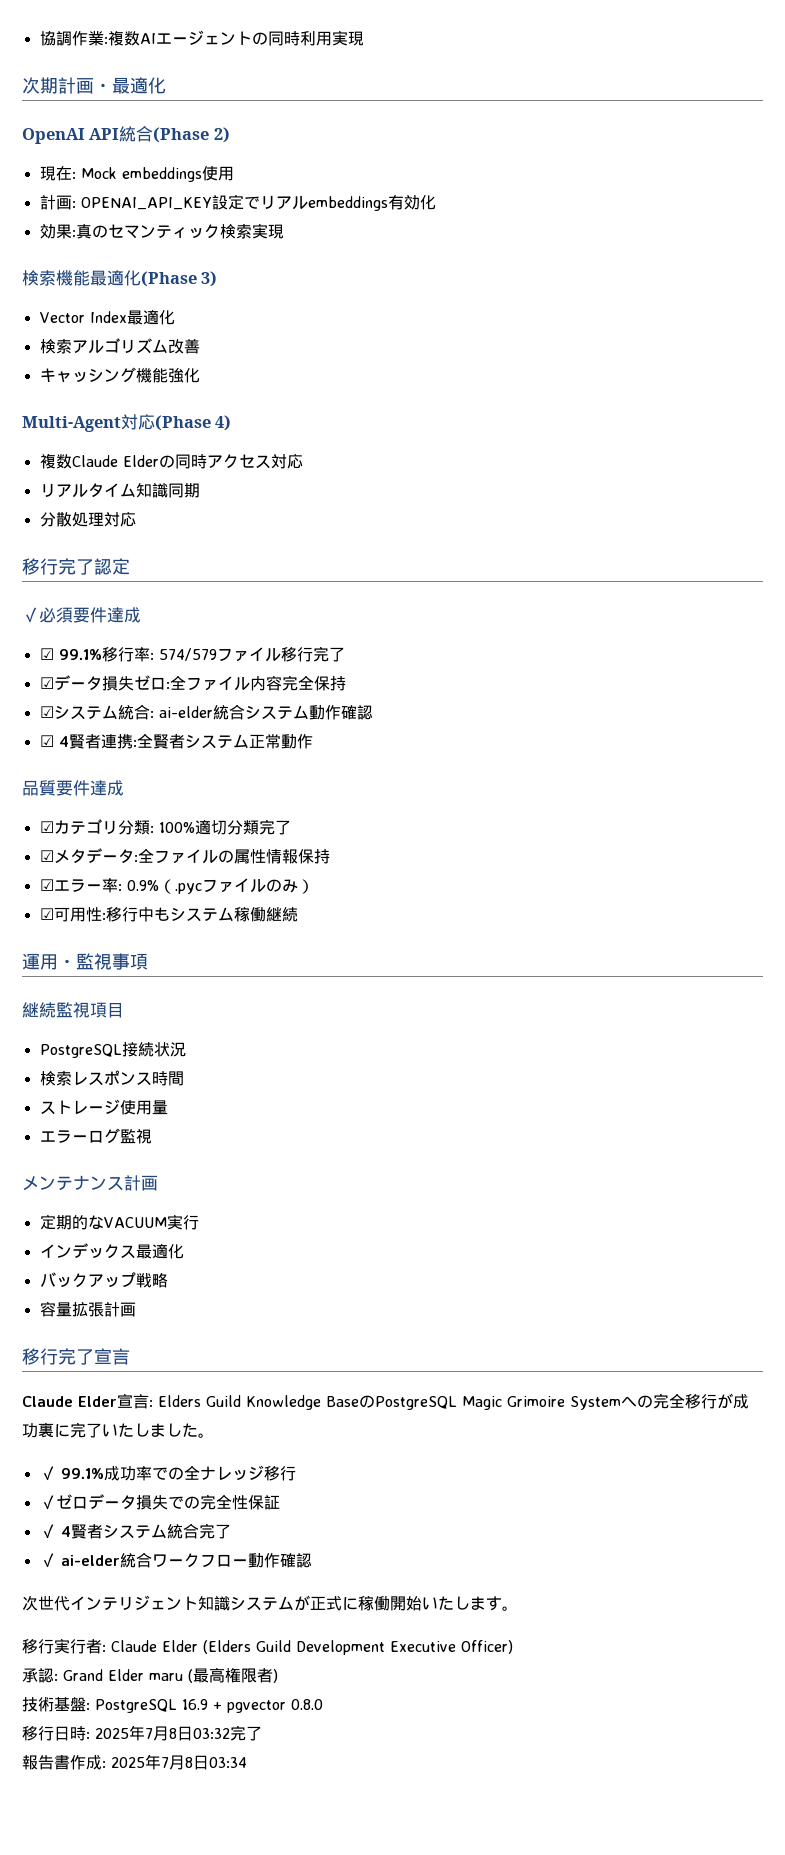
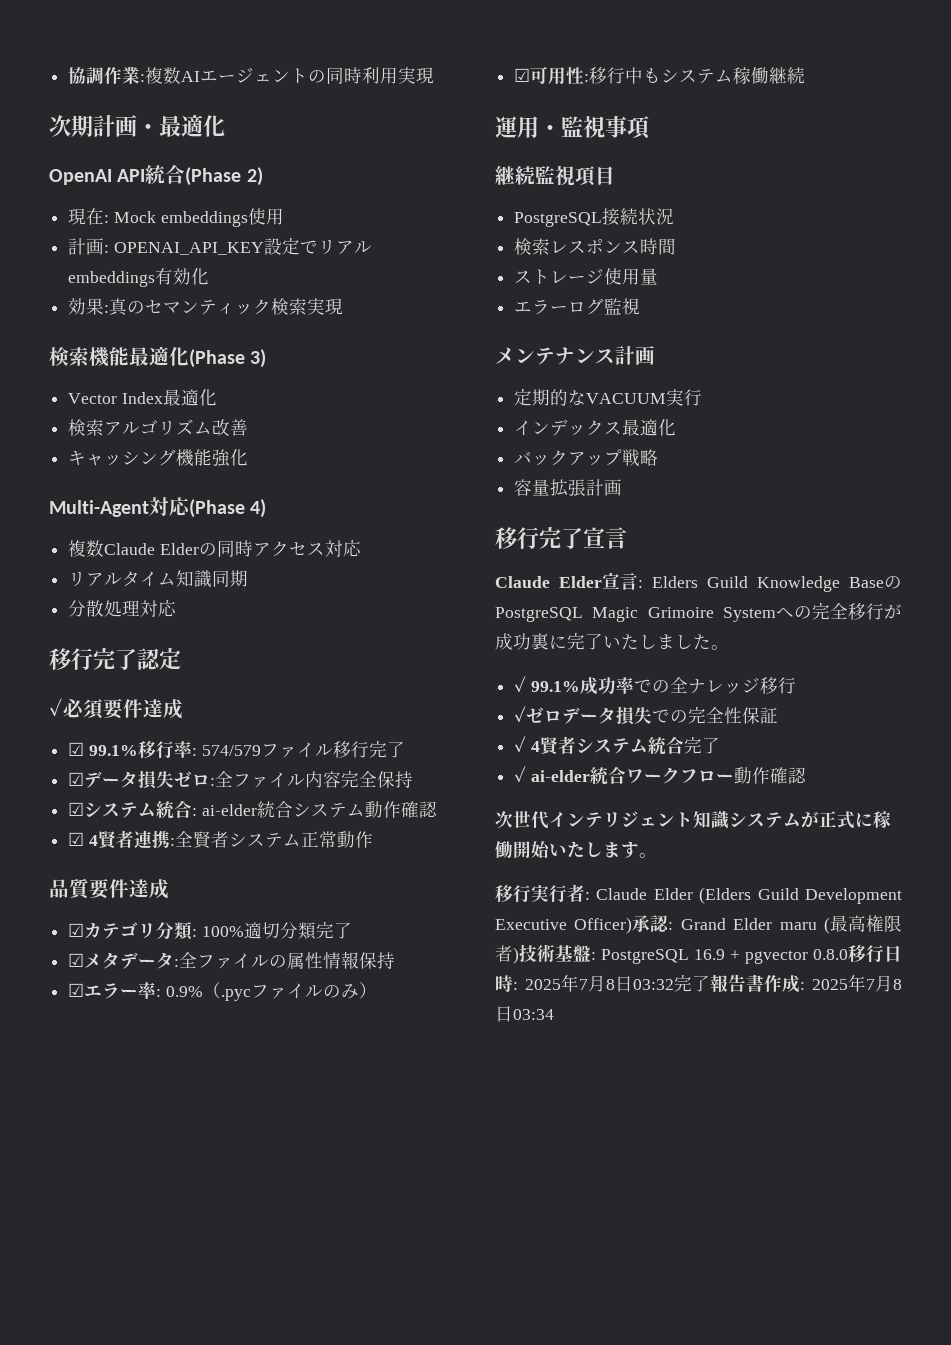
- 移行実行者: Claude Elder (Elders Guild Development Executive Officer)
- 承認: Grand Elder maru (最高権限者)
- 技術基盤: PostgreSQL 16.9 + pgvector 0.8.0
- 移行日時: 2025年7月8日03:32完了
- 報告書作成: 2025年7月8日03:34
+ 移行実行者: Claude Elder (Elders Guild Development Executive Officer)承認: Grand Elder maru (最高権限者)技術基盤: PostgreSQL 16.9 + pgvector 0.8.0移行日時: 2025年7月8日03:32完了報告書作成: 2025年7月8日03:34

